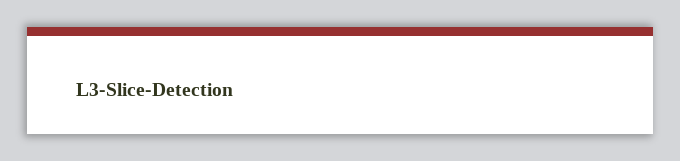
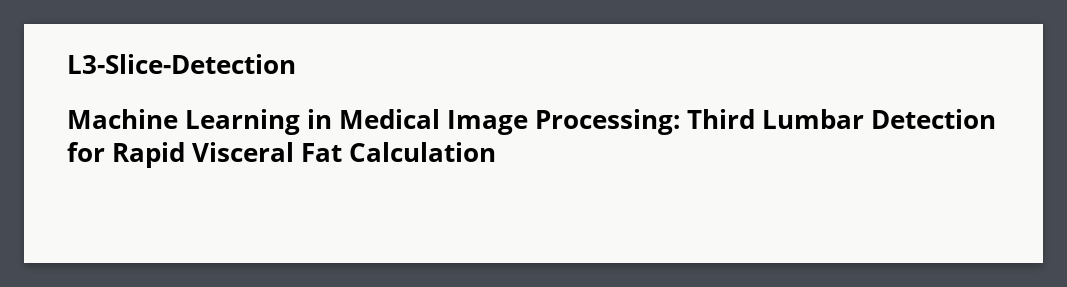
+ Machine Learning in Medical Image Processing: Third Lumbar Detection for Rapid Visceral Fat Calculation

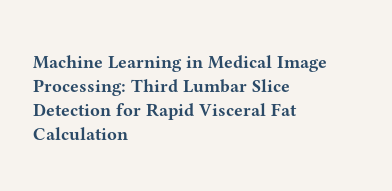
- L3-Slice-Detection
- Machine Learning in Medical Image Processing: Third Lumbar Detection for Rapid Visceral Fat Calculation
+ Machine Learning in Medical Image Processing: Third Lumbar Slice Detection for Rapid Visceral Fat Calculation

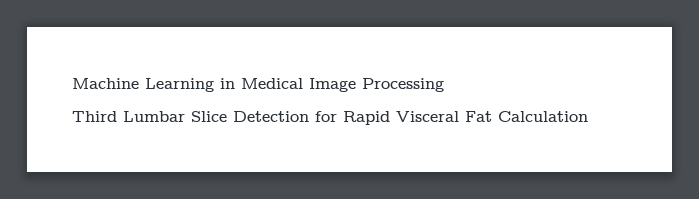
- Machine Learning in Medical Image Processing: Third Lumbar Slice Detection for Rapid Visceral Fat Calculation
+ Machine Learning in Medical Image Processing
+ Third Lumbar Slice Detection for Rapid Visceral Fat Calculation

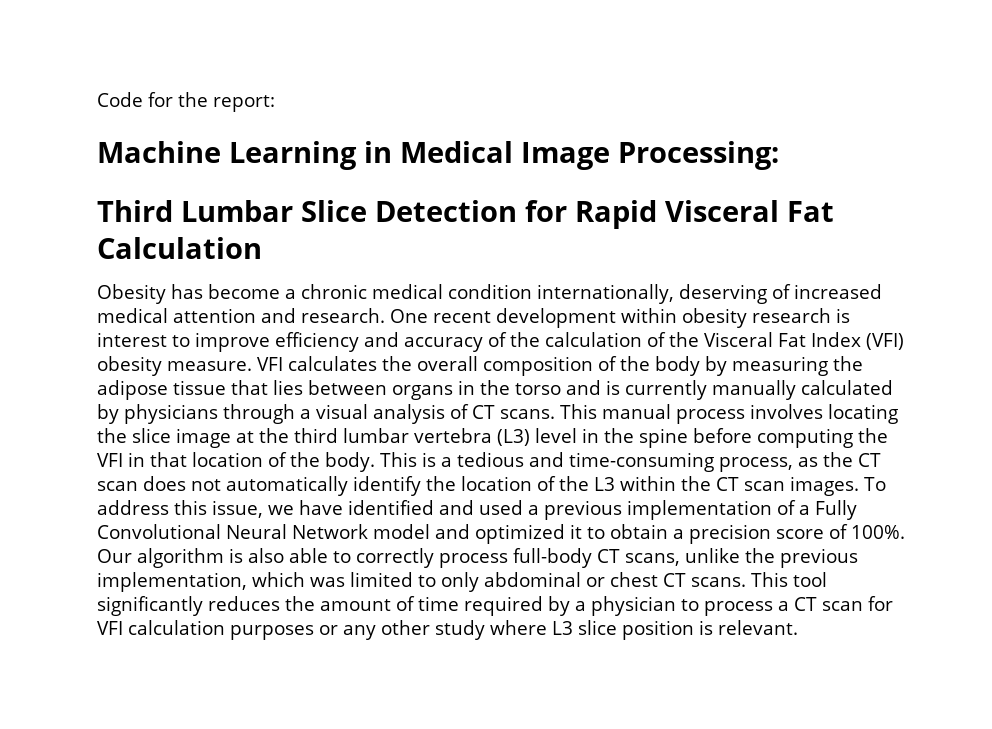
+ Code for the report:
- Machine Learning in Medical Image Processing
+ Machine Learning in Medical Image Processing:
+ Obesity has become a chronic medical condition internationally, deserving of increased medical attention and research. One recent development within obesity research is interest to improve efficiency and accuracy of the calculation of the Visceral Fat Index (VFI) obesity measure. VFI calculates the overall composition of the body by measuring the adipose tissue that lies between organs in the torso and is currently manually calculated by physicians through a visual analysis of CT scans. This manual process involves locating the slice image at the third lumbar vertebra (L3) level in the spine before computing the VFI in that location of the body. This is a tedious and time-consuming process, as the CT scan does not automatically identify the location of the L3 within the CT scan images. To address this issue, we have identified and used a previous implementation of a Fully Convolutional Neural Network model and optimized it to obtain a precision score of 100%. Our algorithm is also able to correctly process full-body CT scans, unlike the previous implementation, which was limited to only abdominal or chest CT scans. This tool significantly reduces the amount of time required by a physician to process a CT scan for VFI calculation purposes or any other study where L3 slice position is relevant.

